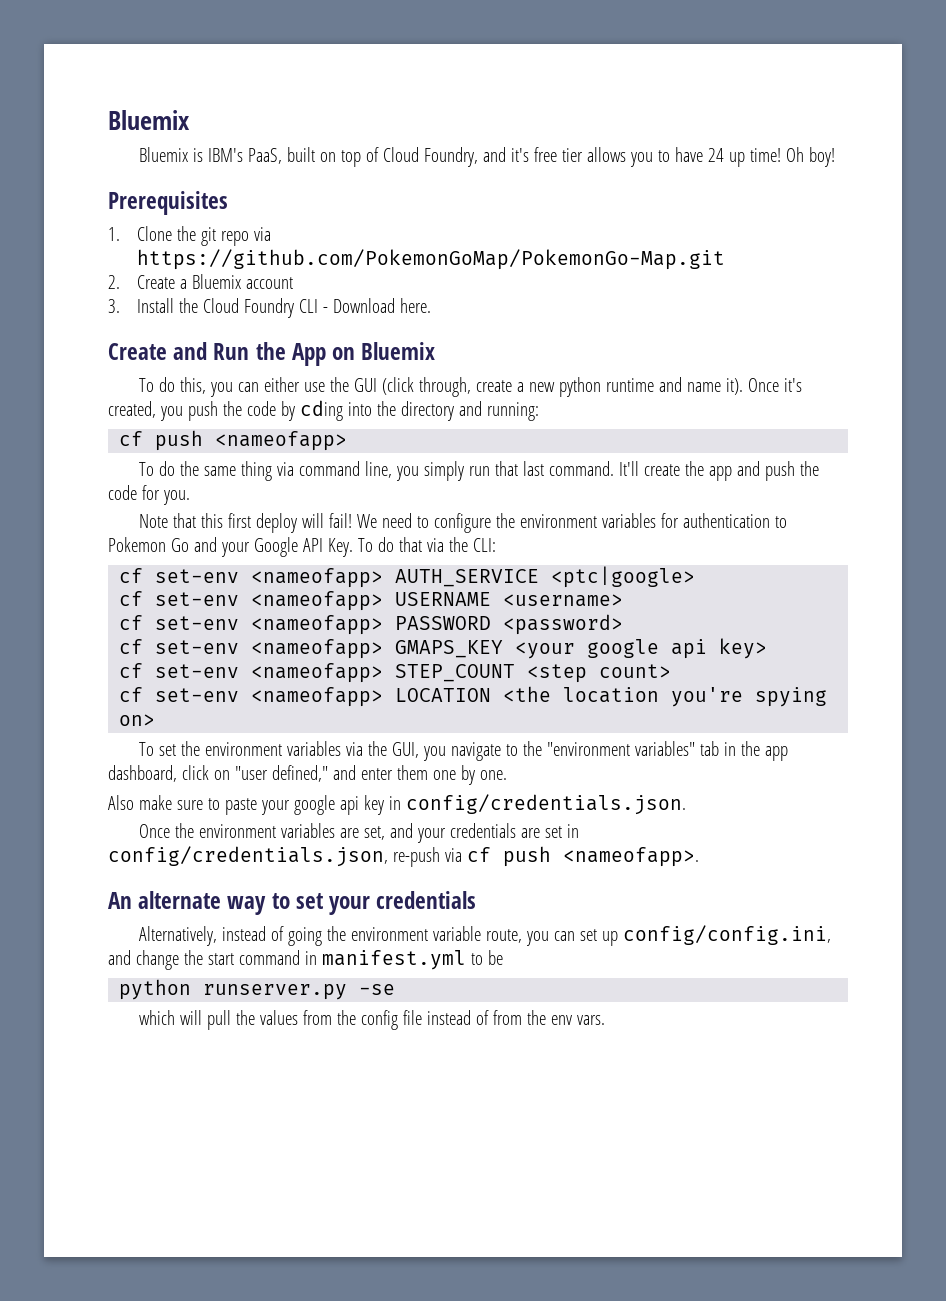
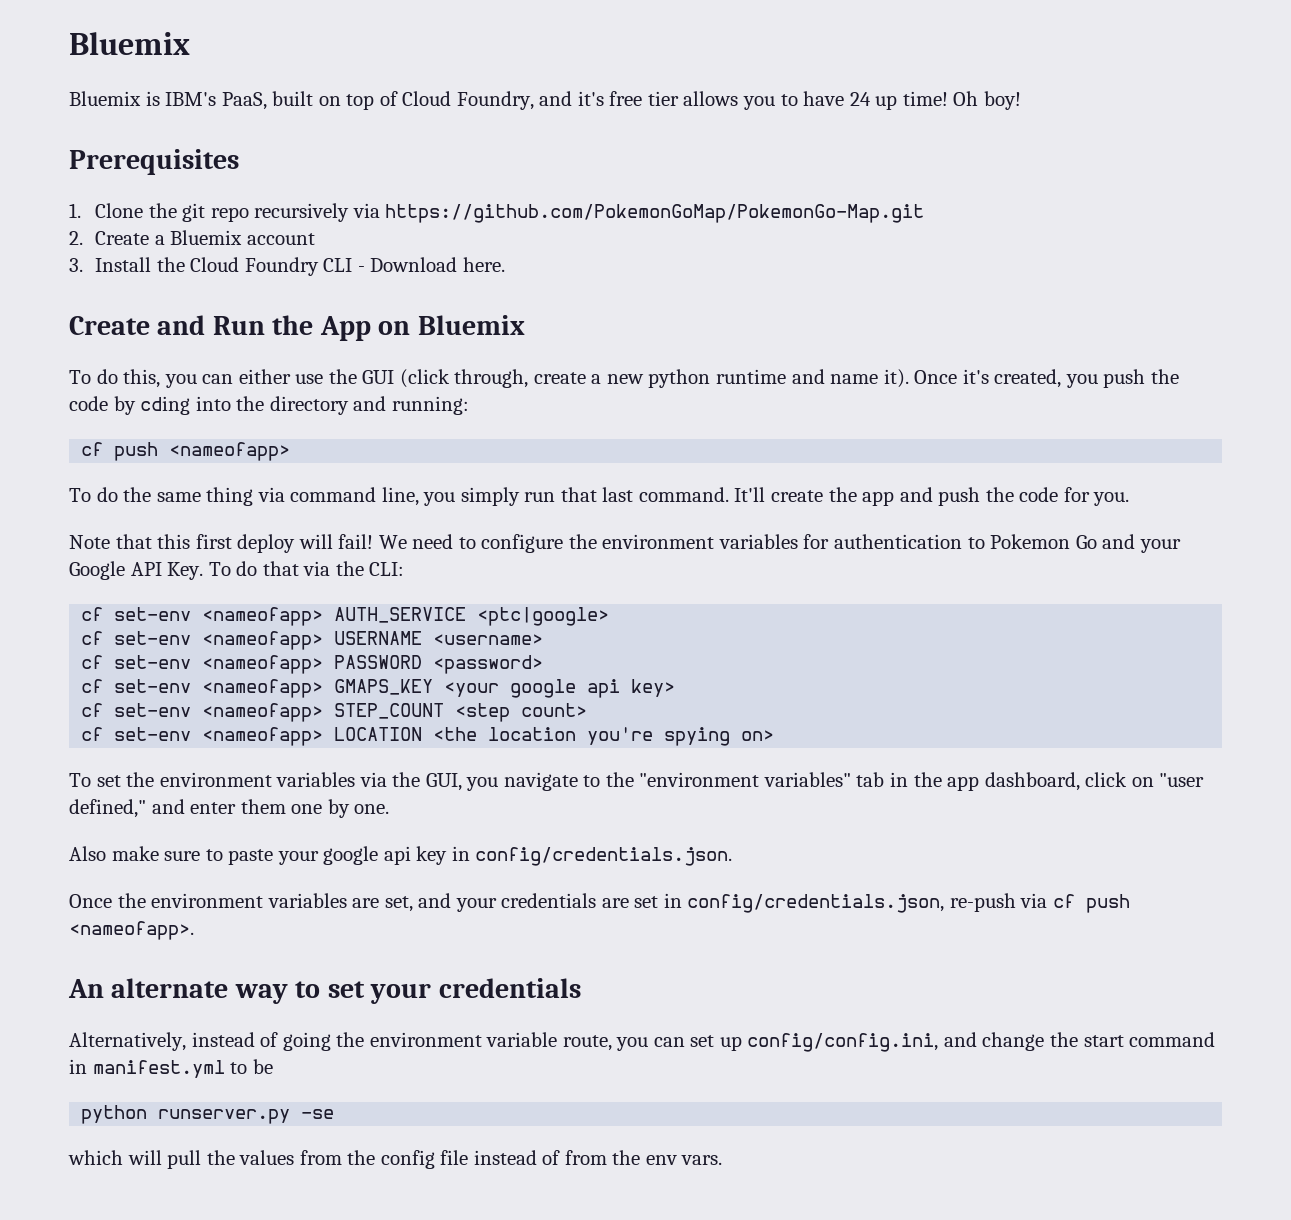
- 1. Clone the git repo via https://github.com/PokemonGoMap/PokemonGo-Map.git
+ 1. Clone the git repo recursively via https://github.com/PokemonGoMap/PokemonGo-Map.git

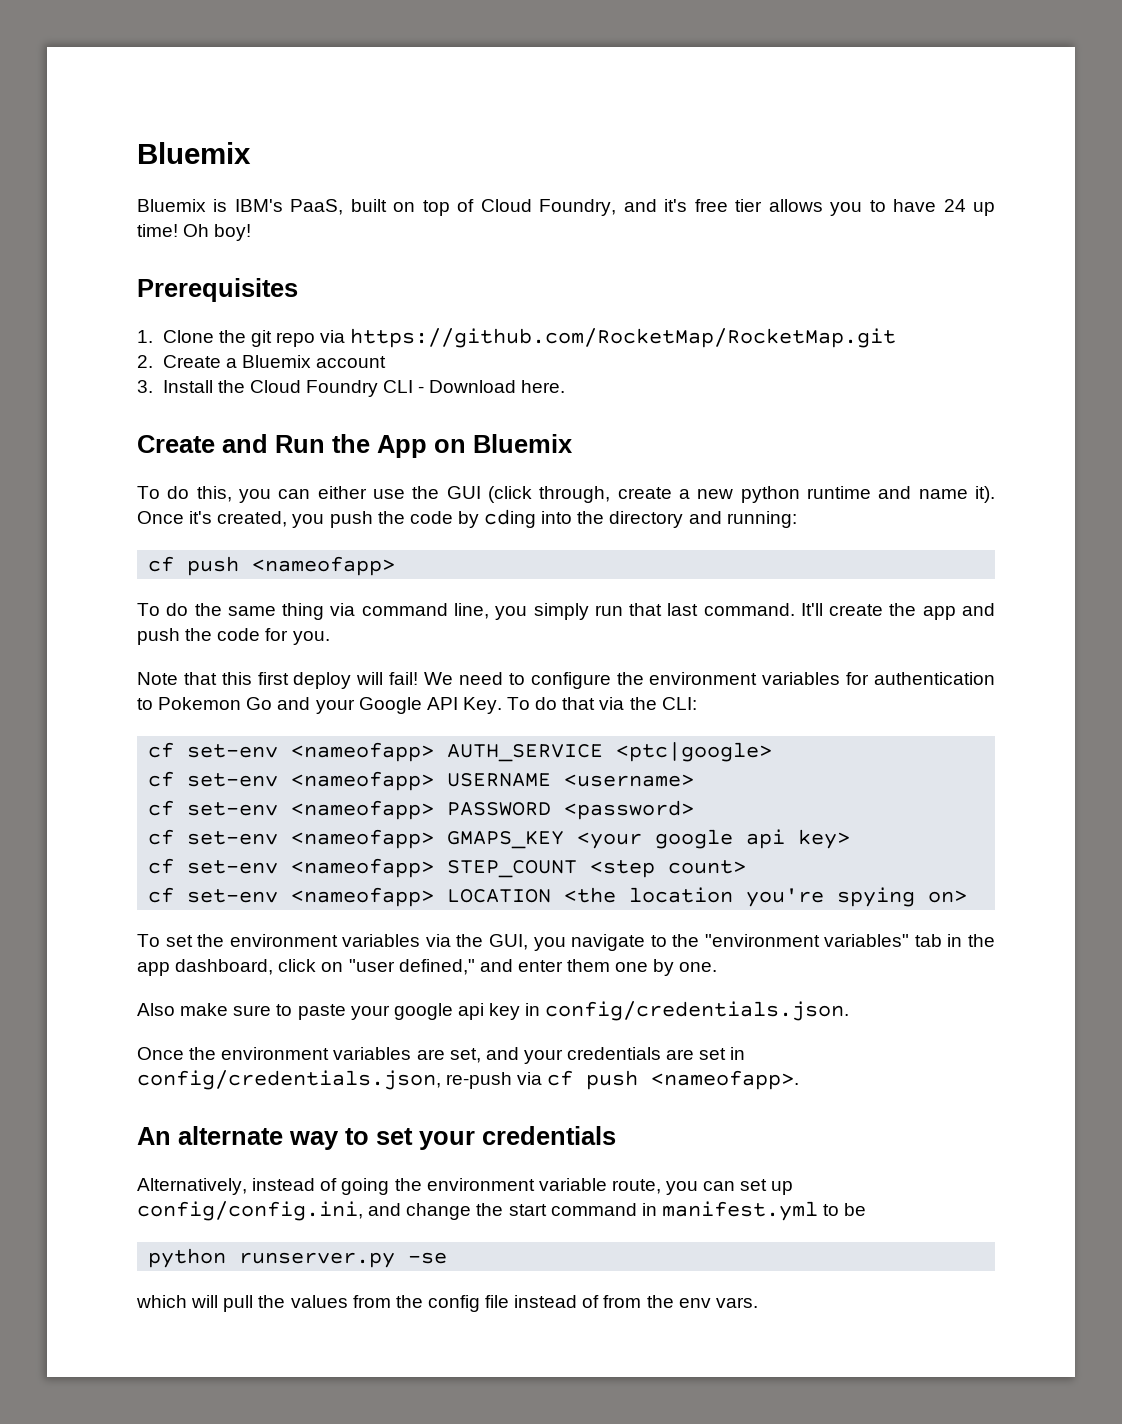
- 1. Clone the git repo recursively via https://github.com/PokemonGoMap/PokemonGo-Map.git
+ 1. Clone the git repo via https://github.com/RocketMap/RocketMap.git

